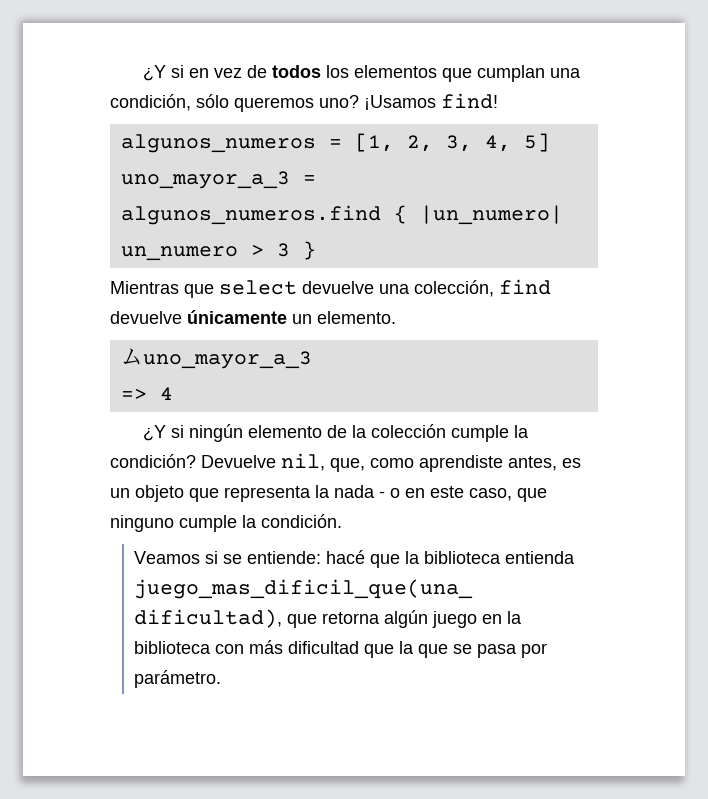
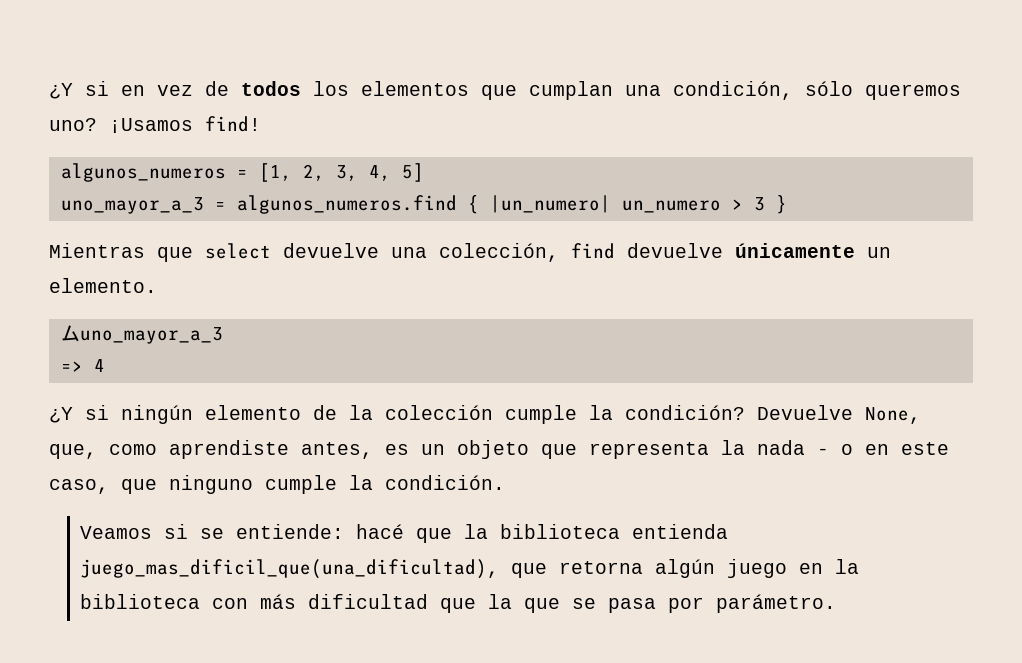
- Devuelve nil, que, como aprendiste antes, es un objeto que representa la nada - o en este caso, que ninguno cumple la condición.
+ Devuelve None, que, como aprendiste antes, es un objeto que representa la nada - o en este caso, que ninguno cumple la condición.

